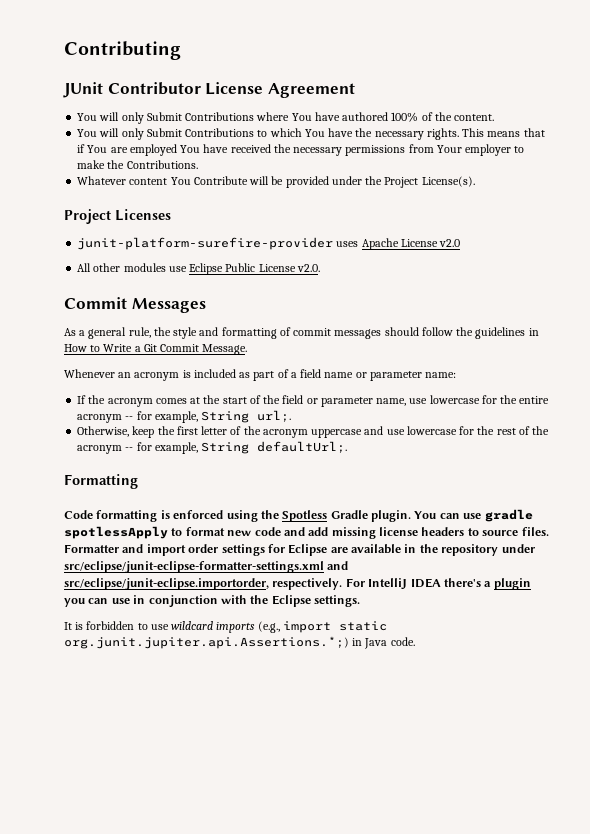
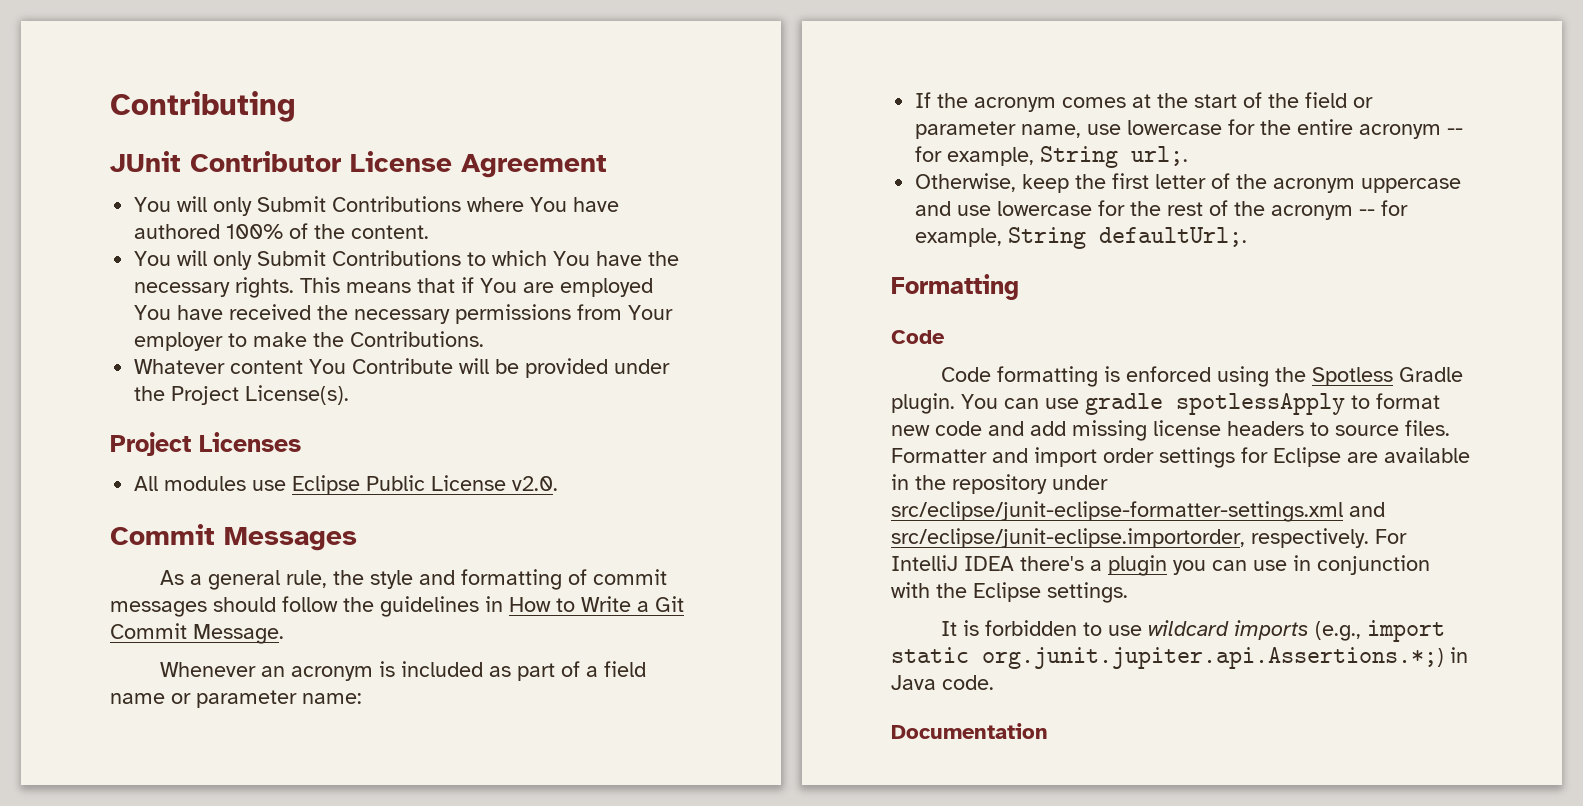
- junit-platform-surefire-provider uses Apache License v2.0
- All other modules use Eclipse Public License v2.0.
+ All modules use Eclipse Public License v2.0.
  Formatting
+ Code
+ Documentation

